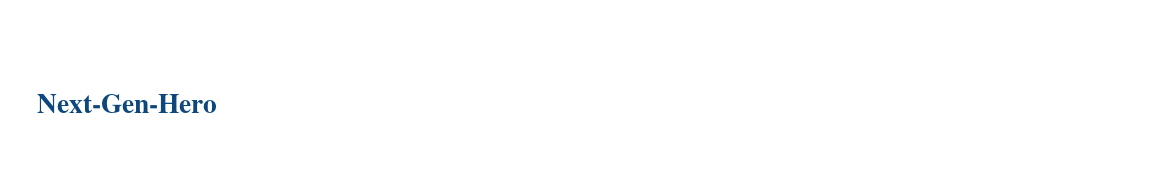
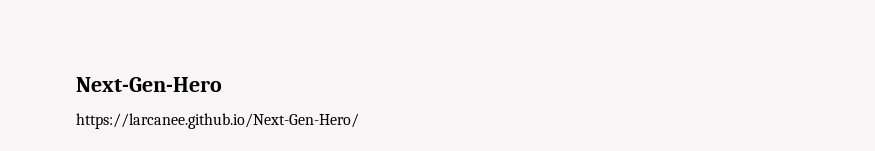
+ https://larcanee.github.io/Next-Gen-Hero/

